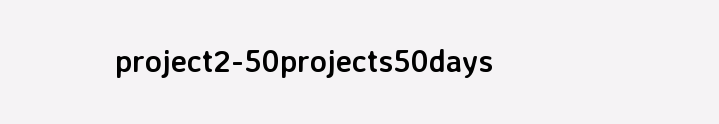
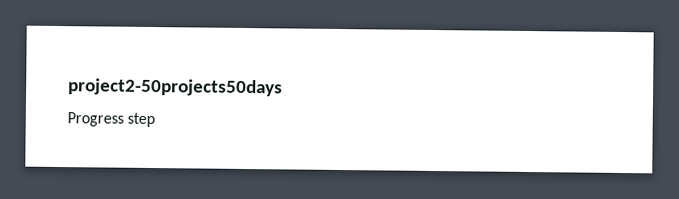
+ Progress step

